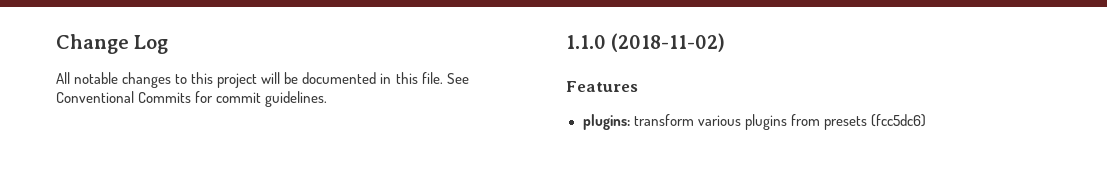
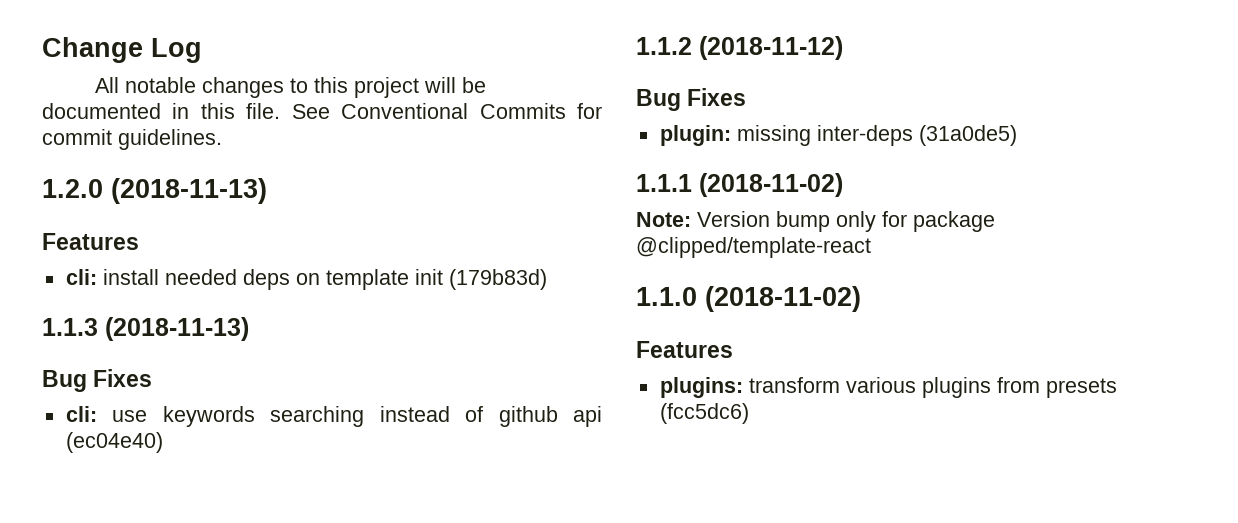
+ 1.2.0 (2018-11-13)
+ Features
+ cli: install needed deps on template init (179b83d)
+ 1.1.3 (2018-11-13)
+ Bug Fixes
+ cli: use keywords searching instead of github api (ec04e40)
+ 1.1.2 (2018-11-12)
+ Bug Fixes
+ plugin: missing inter-deps (31a0de5)
+ 1.1.1 (2018-11-02)
+ Note: Version bump only for package @clipped/template-react

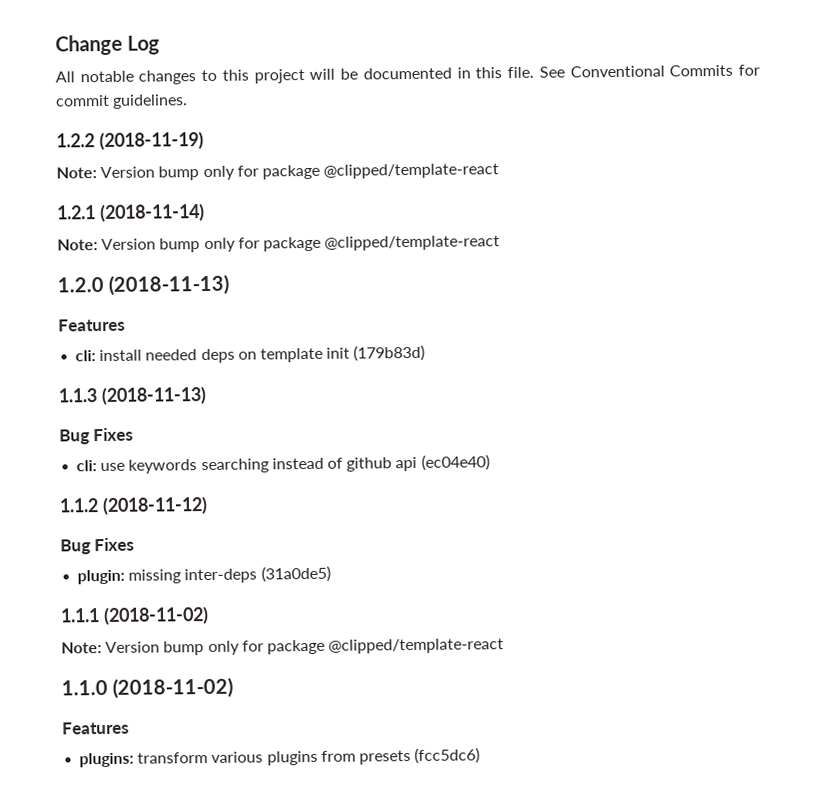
+ 1.2.2 (2018-11-19)
+ Note: Version bump only for package @clipped/template-react
+ 1.2.1 (2018-11-14)
+ Note: Version bump only for package @clipped/template-react

